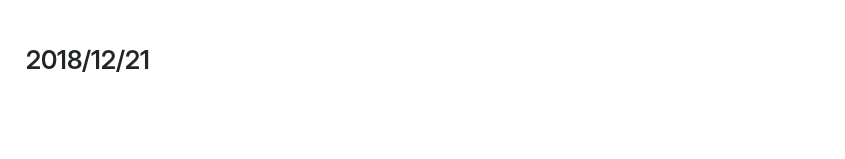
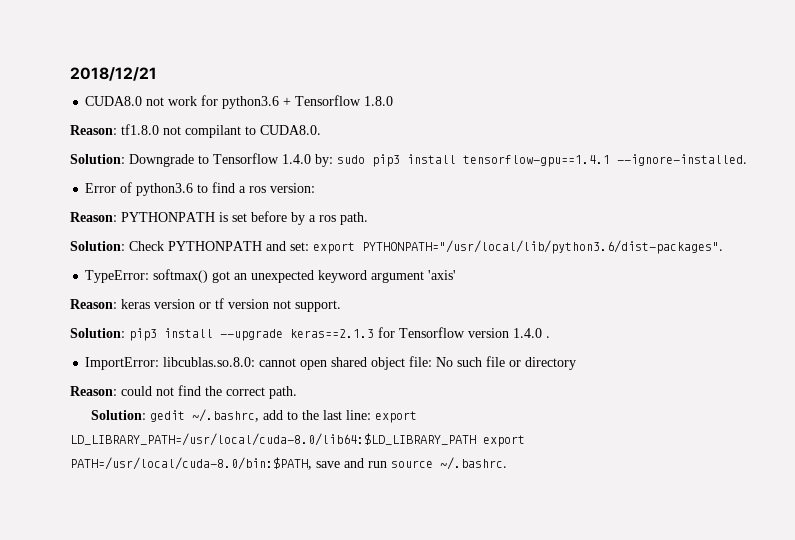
+ CUDA8.0 not work for python3.6 + Tensorflow 1.8.0
+ Reason: tf1.8.0 not compilant to CUDA8.0.
+ Solution: Downgrade to Tensorflow 1.4.0 by: sudo pip3 install tensorflow-gpu==1.4.1 --ignore-installed.
+ Error of python3.6 to find a ros version:
+ Reason: PYTHONPATH is set before by a ros path.
+ Solution: Check PYTHONPATH and set: export PYTHONPATH="/usr/local/lib/python3.6/dist-packages".
+ TypeError: softmax() got an unexpected keyword argument 'axis'
+ Reason: keras version or tf version not support.
+ Solution: pip3 install --upgrade keras==2.1.3 for Tensorflow version 1.4.0 .
+ ImportError: libcublas.so.8.0: cannot open shared object file: No such file or directory
+ Reason: could not find the correct path.
+ Solution: gedit ~/.bashrc, add to the last line: export LD_LIBRARY_PATH=/usr/local/cuda-8.0/lib64:$LD_LIBRARY_PATH export PATH=/usr/local/cuda-8.0/bin:$PATH, save and run source ~/.bashrc.

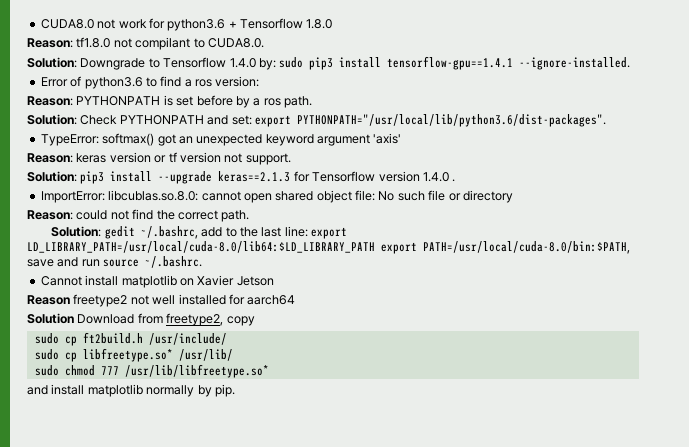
- 2018/12/21
+ Cannot install matplotlib on Xavier Jetson
+ Reason freetype2 not well installed for aarch64
+ Solution Download from freetype2, copy
+ sudo cp ft2build.h /usr/include/
+ sudo cp libfreetype.so* /usr/lib/
+ sudo chmod 777 /usr/lib/libfreetype.so*
+ and install matplotlib normally by pip.

